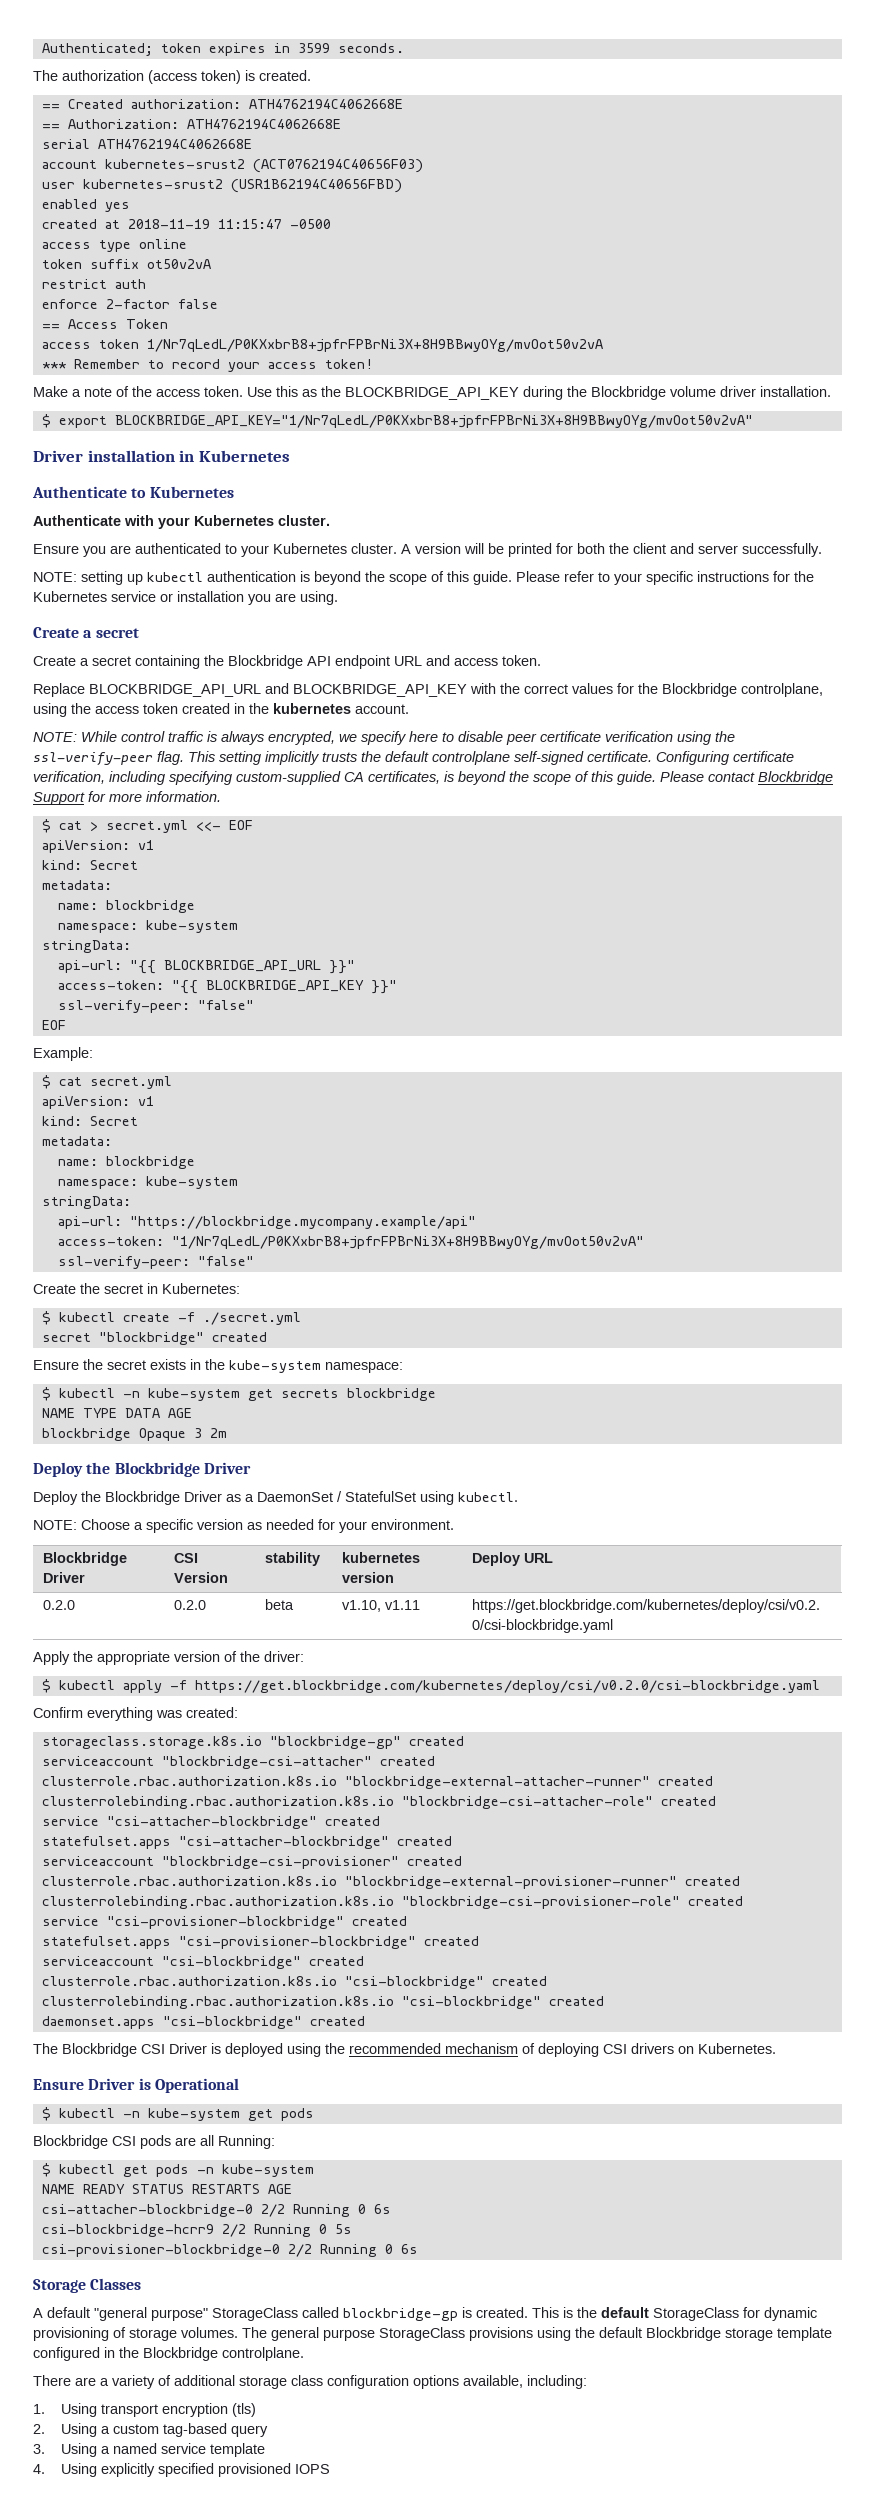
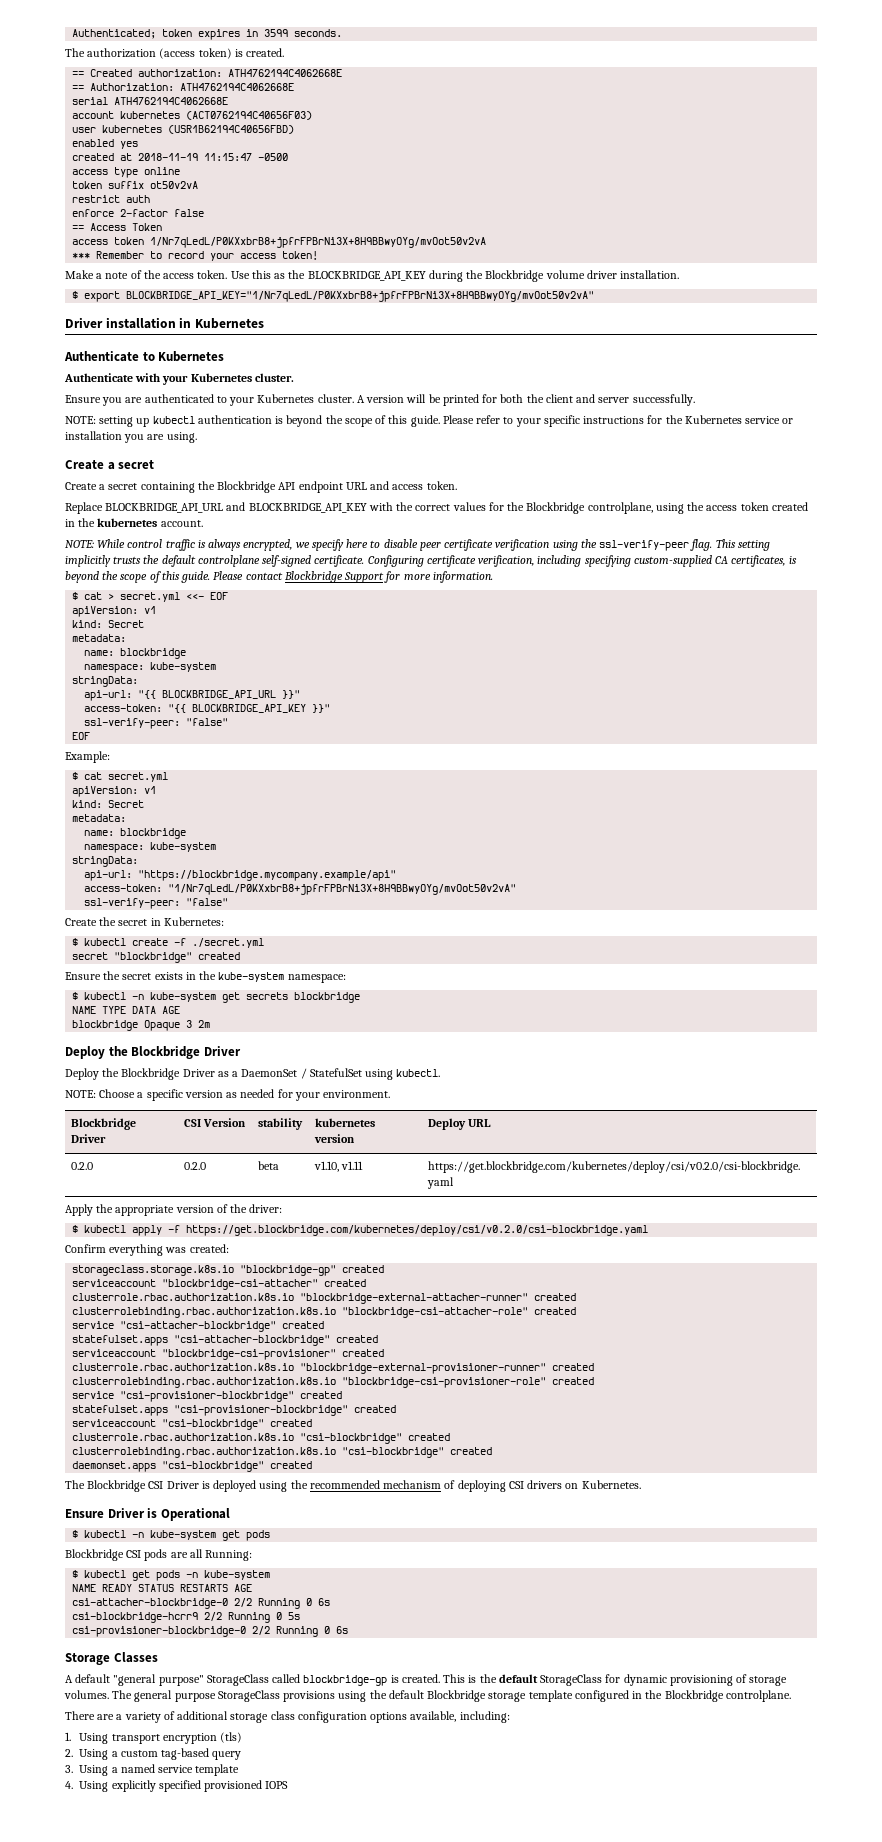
- account kubernetes-srust2 (ACT0762194C40656F03)
+ account kubernetes (ACT0762194C40656F03)
- user kubernetes-srust2 (USR1B62194C40656FBD)
+ user kubernetes (USR1B62194C40656FBD)

